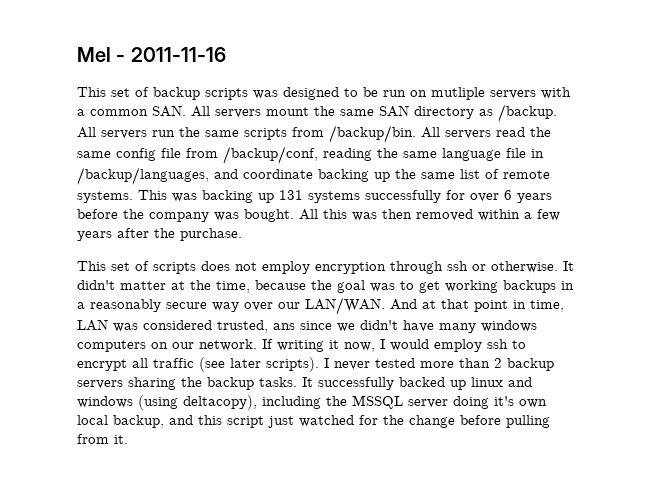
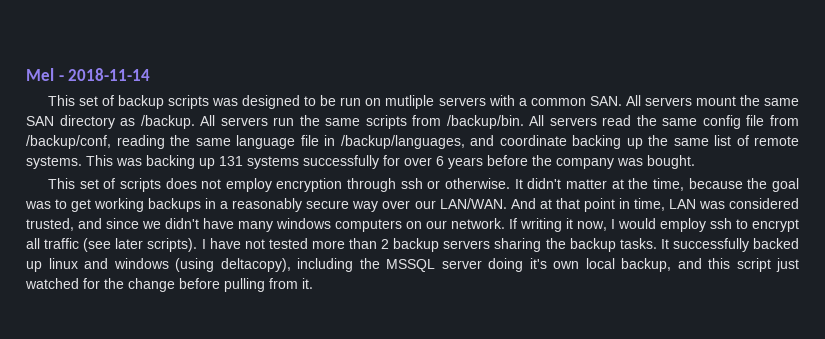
- Mel - 2011-11-16
+ Mel - 2018-11-14
- All this was then removed within a few years after the purchase.
- And at that point in time, LAN was considered trusted, ans since we didn't have many windows computers on our network.
+ And at that point in time, LAN was considered trusted, and since we didn't have many windows computers on our network.
- I never tested more than 2 backup servers sharing the backup tasks.
+ I have not tested more than 2 backup servers sharing the backup tasks.

